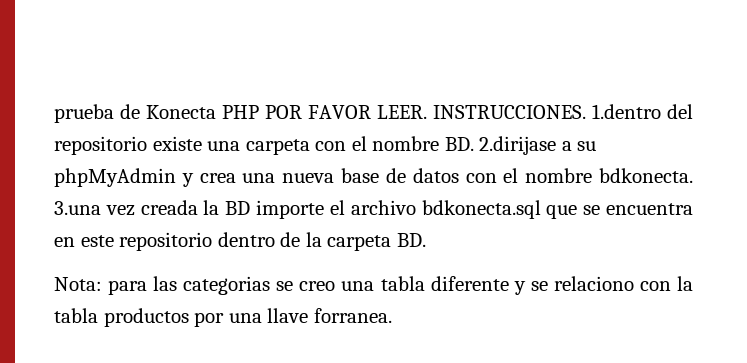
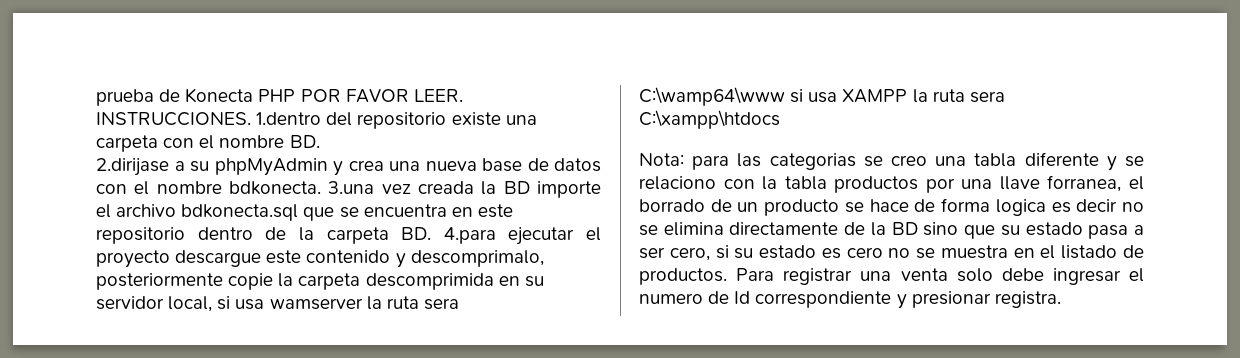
- 1.dentro del repositorio existe una carpeta con el nombre BD. 2.dirijase a su phpMyAdmin y crea una nueva base de datos con el nombre bdkonecta.
+ 1.dentro del repositorio existe una carpeta con el nombre BD.
+ 2.dirijase a su phpMyAdmin y crea una nueva base de datos con el nombre bdkonecta.
- 3.una vez creada la BD importe el archivo bdkonecta.sql que se encuentra en este repositorio dentro de la carpeta BD.
+ 3.una vez creada la BD importe el archivo bdkonecta.sql que se encuentra en este repositorio dentro de la carpeta BD. 4.para ejecutar el proyecto descargue este contenido y descomprimalo, posteriormente copie la carpeta descomprimida en su servidor local, si usa wamserver la ruta sera C:\wamp64\www si usa XAMPP la ruta sera C:\xampp\htdocs
- Nota: para las categorias se creo una tabla diferente y se relaciono con la tabla productos por una llave forranea.
+ Nota: para las categorias se creo una tabla diferente y se relaciono con la tabla productos por una llave forranea, el borrado de un producto se hace de forma logica es decir no se elimina directamente de la BD sino que su estado pasa a ser cero, si su estado es cero no se muestra en el listado de productos. Para registrar una venta solo debe ingresar el numero de Id correspondiente y presionar registra.

